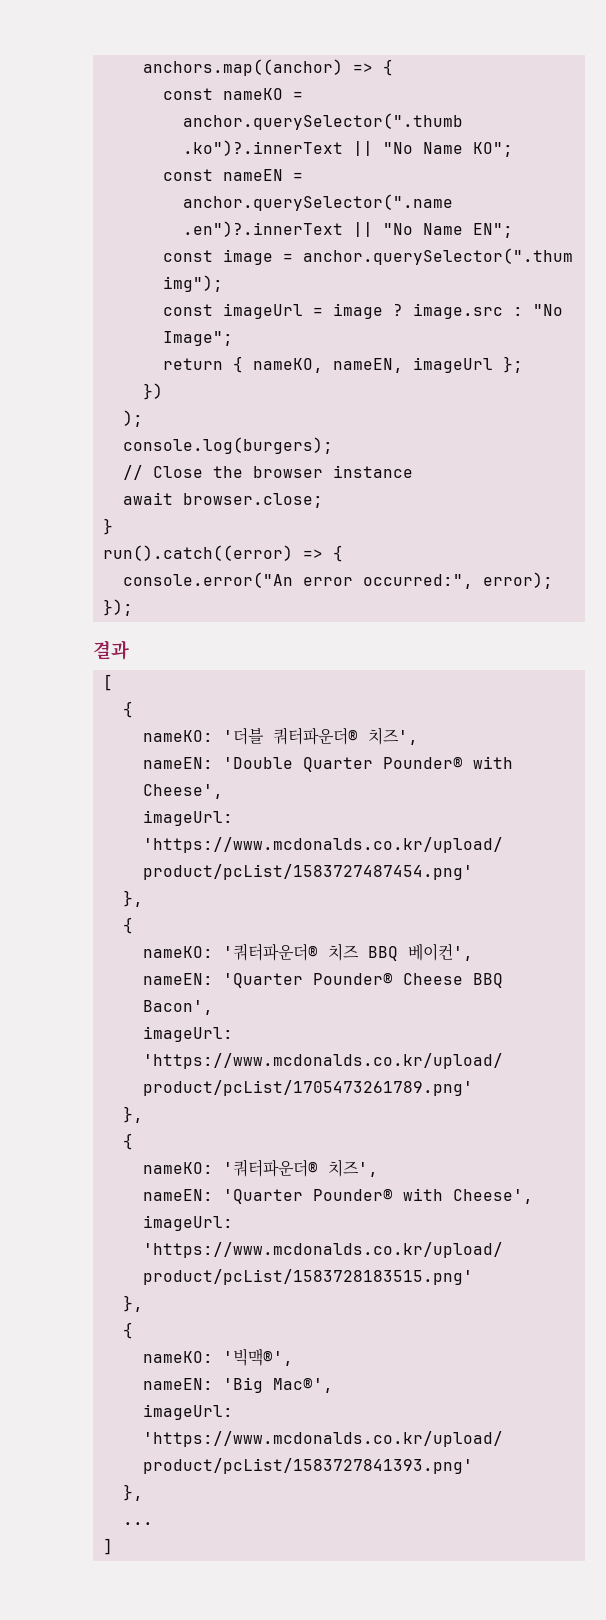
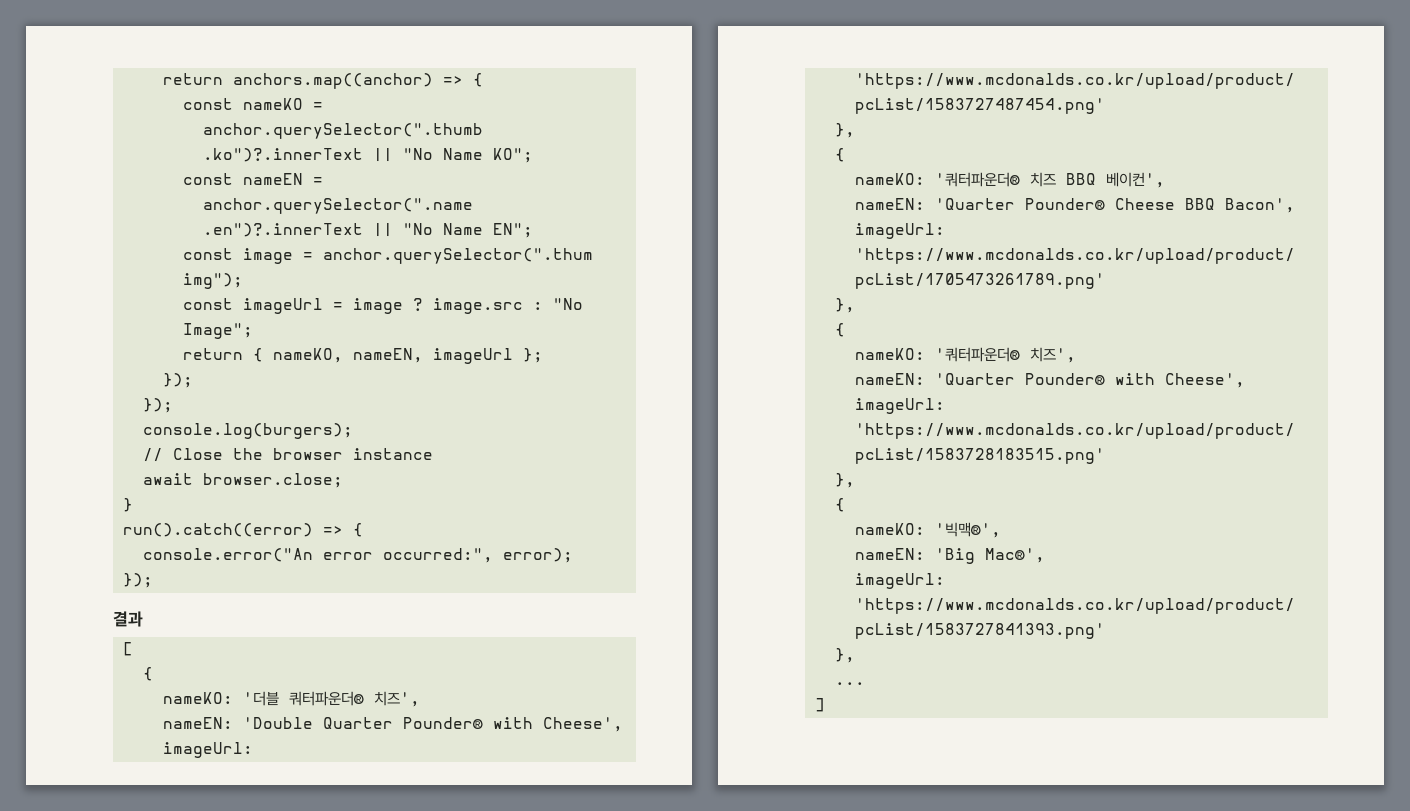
- anchors.map((anchor) => {
+ return anchors.map((anchor) => {
  return { nameKO, nameEN, imageUrl };
- })
- );
+ });
+ });

